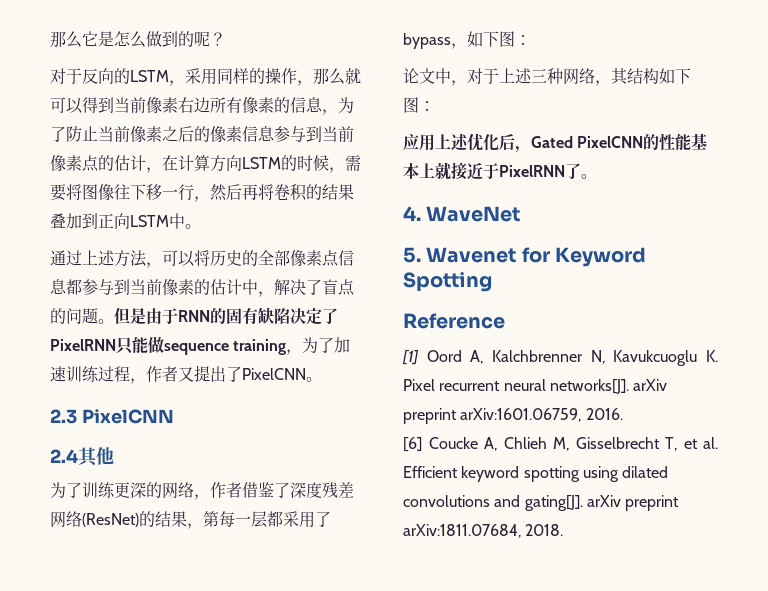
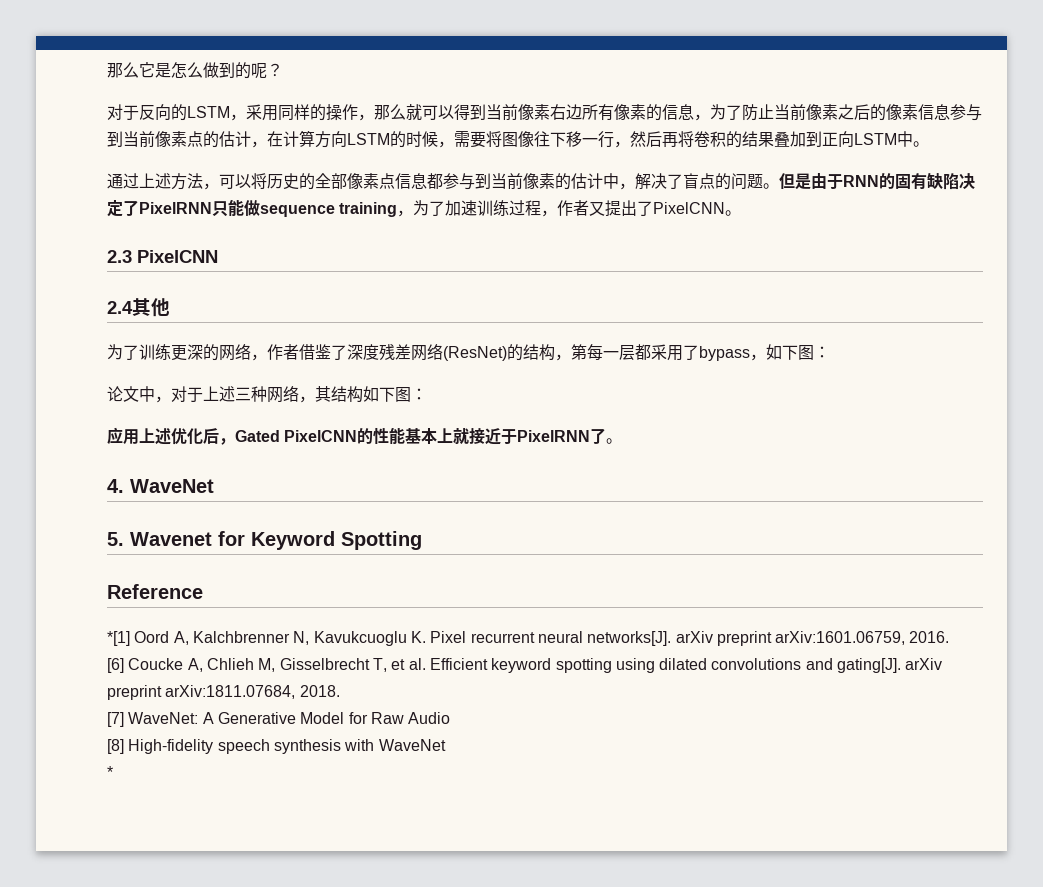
- 为了训练更深的网络，作者借鉴了深度残差网络(ResNet)的结果，第每一层都采用了bypass，如下图：
+ 为了训练更深的网络，作者借鉴了深度残差网络(ResNet)的结构，第每一层都采用了bypass，如下图：
- [1] Oord A, Kalchbrenner N, Kavukcuoglu K. Pixel recurrent neural networks[J]. arXiv preprint arXiv:1601.06759, 2016.
+ *[1] Oord A, Kalchbrenner N, Kavukcuoglu K. Pixel recurrent neural networks[J]. arXiv preprint arXiv:1601.06759, 2016.
+ [7] WaveNet: A Generative Model for Raw Audio
+ [8] High-fidelity speech synthesis with WaveNet
+ *

